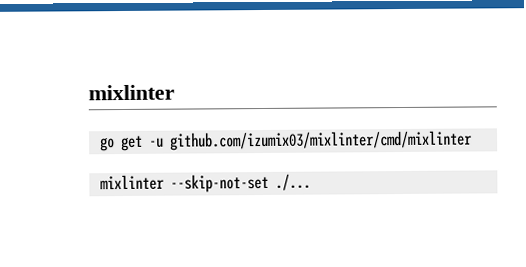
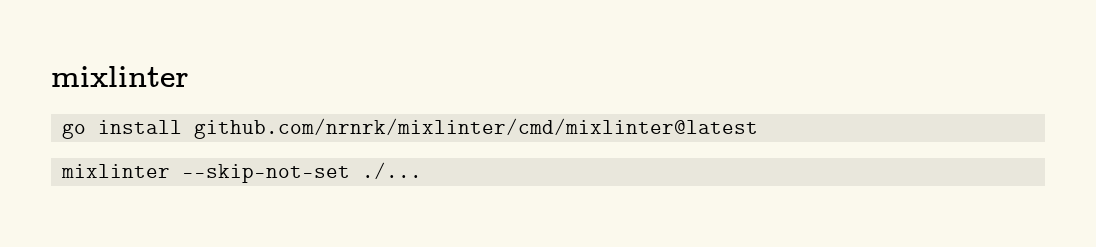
- go get -u github.com/izumix03/mixlinter/cmd/mixlinter
+ go install github.com/nrnrk/mixlinter/cmd/mixlinter@latest

